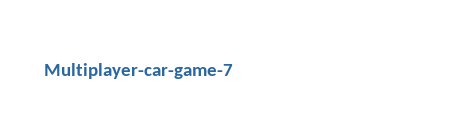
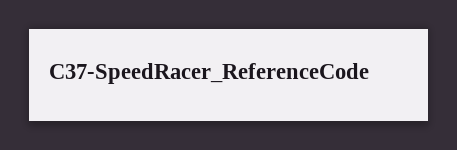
- Multiplayer-car-game-7
+ C37-SpeedRacer_ReferenceCode

